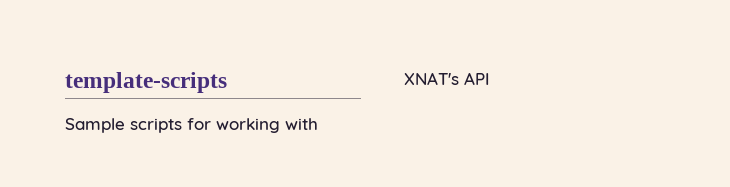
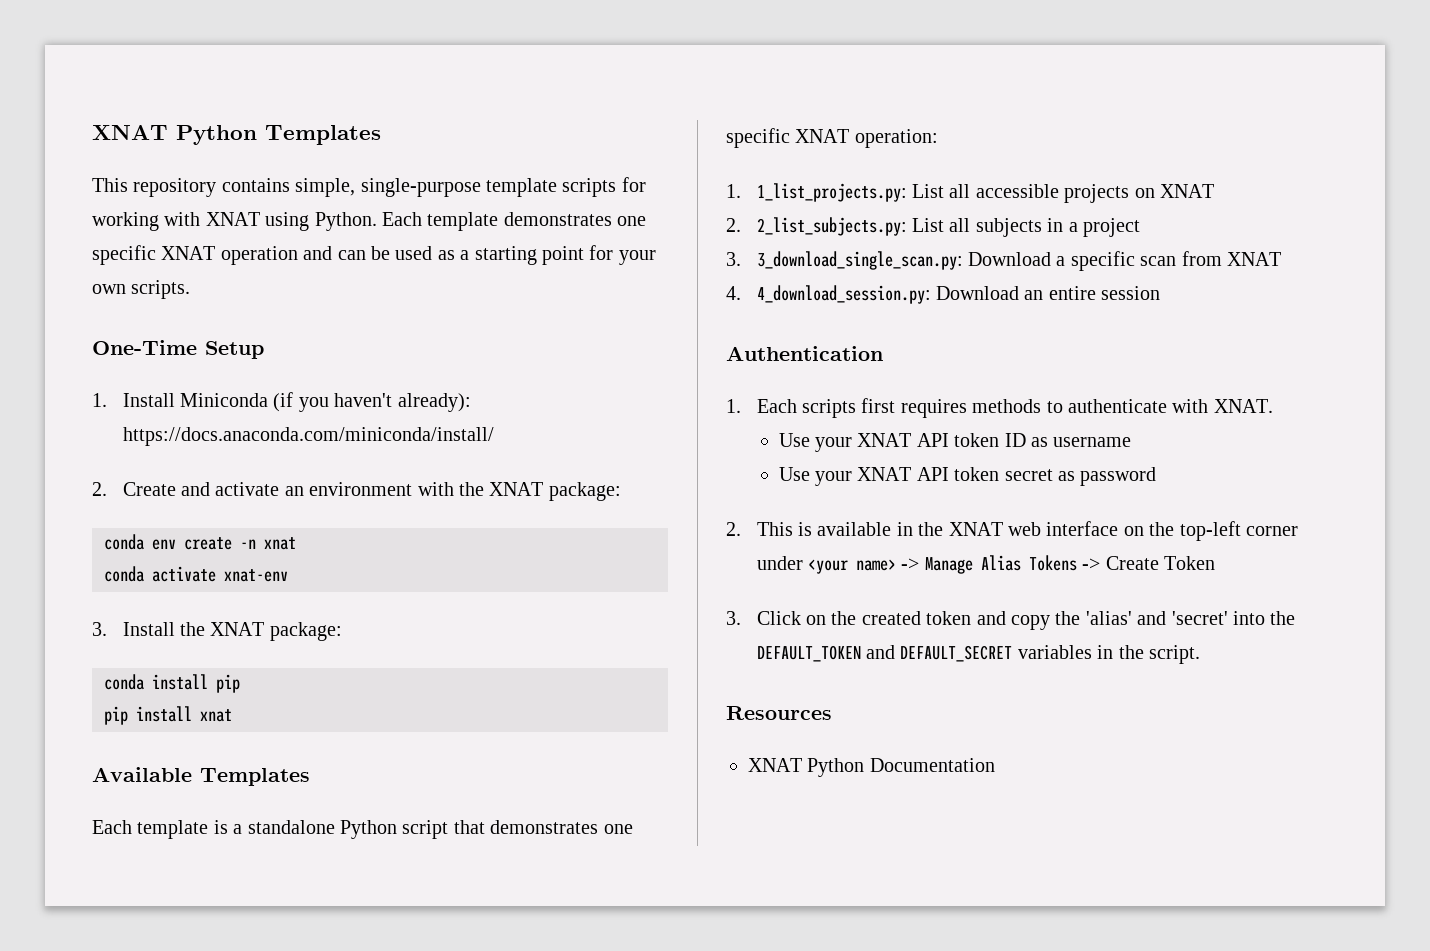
- template-scripts
- Sample scripts for working with XNAT's API
+ XNAT Python Templates
+ This repository contains simple, single-purpose template scripts for working with XNAT using Python. Each template demonstrates one specific XNAT operation and can be used as a starting point for your own scripts.
+ One-Time Setup
+ 1. Install Miniconda (if you haven't already): https://docs.anaconda.com/miniconda/install/
+ 2. Create and activate an environment with the XNAT package:
+ conda env create -n xnat
+ conda activate xnat-env
+ 3. Install the XNAT package:
+ conda install pip
+ pip install xnat
+ Available Templates
+ Each template is a standalone Python script that demonstrates one specific XNAT operation:
+ 1. 1_list_projects.py: List all accessible projects on XNAT
+ 2. 2_list_subjects.py: List all subjects in a project
+ 3. 3_download_single_scan.py: Download a specific scan from XNAT
+ 4. 4_download_session.py: Download an entire session
+ Authentication
+ 1. Each scripts first requires methods to authenticate with XNAT.
+ Use your XNAT API token ID as username
+ Use your XNAT API token secret as password
+ 2. This is available in the XNAT web interface on the top-left corner under <your name> -> Manage Alias Tokens -> Create Token
+ 3. Click on the created token and copy the 'alias' and 'secret' into the DEFAULT_TOKEN and DEFAULT_SECRET variables in the script.
+ Resources
+ XNAT Python Documentation

